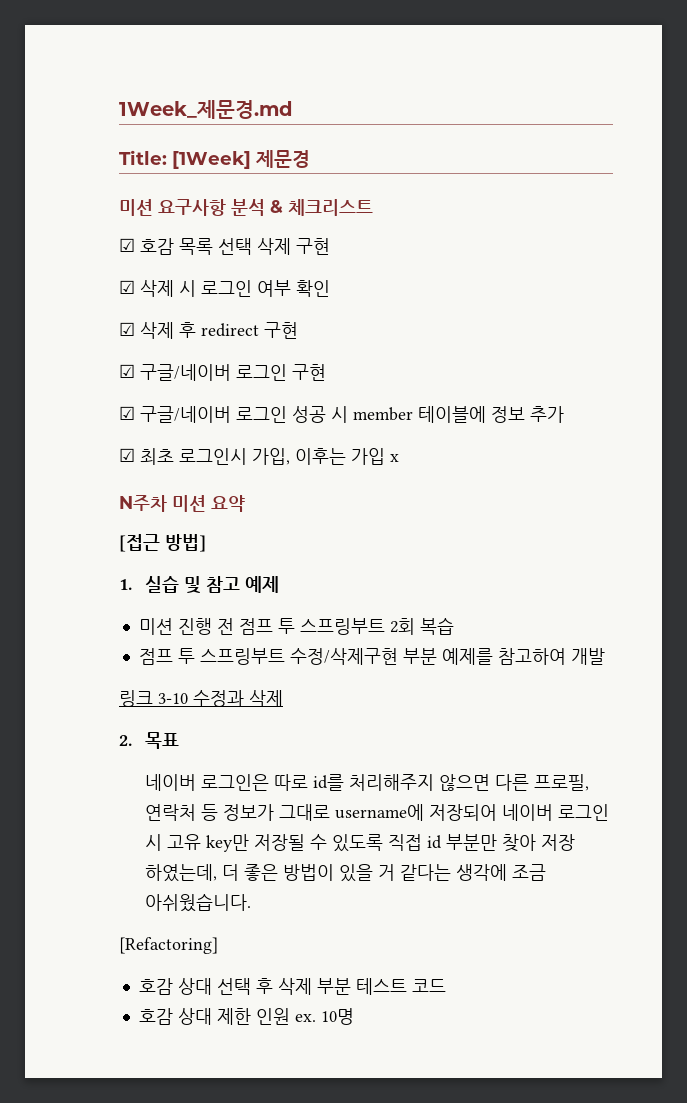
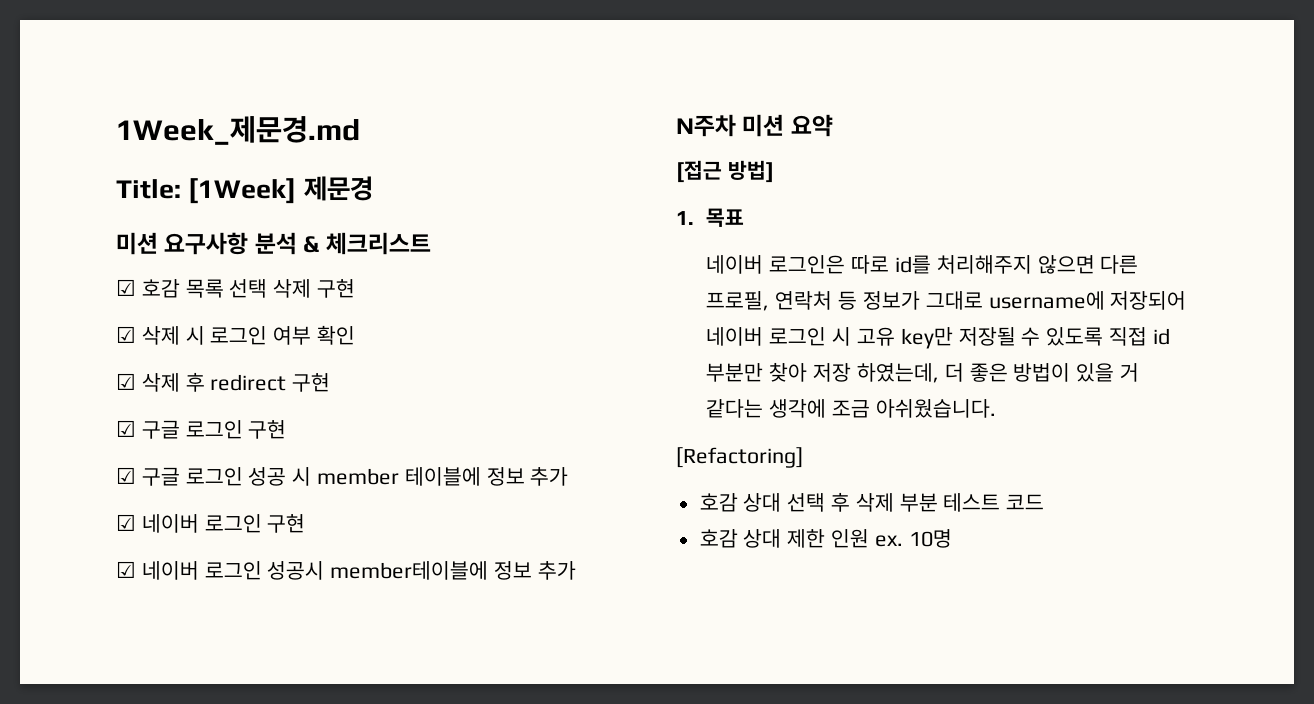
- ☑ 구글/네이버 로그인 구현
- ☑ 구글/네이버 로그인 성공 시 member 테이블에 정보 추가
+ ☑ 구글 로그인 구현
+ ☑ 구글 로그인 성공 시 member 테이블에 정보 추가
- ☑ 최초 로그인시 가입, 이후는 가입 x
+ ☑ 네이버 로그인 구현
+ ☑ 네이버 로그인 성공시 member테이블에 정보 추가
- 1. 실습 및 참고 예제
- 미션 진행 전 점프 투 스프링부트 2회 복습
- 점프 투 스프링부트 수정/삭제구현 부분 예제를 참고하여 개발
- 링크 3-10 수정과 삭제
- 2. 목표
+ 1. 목표

